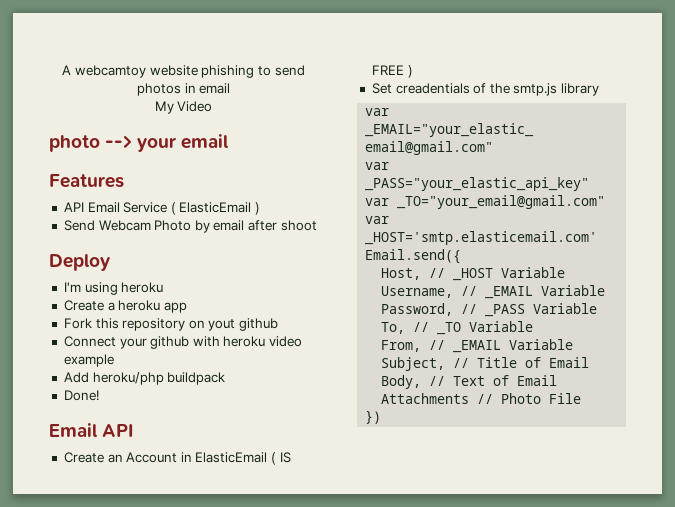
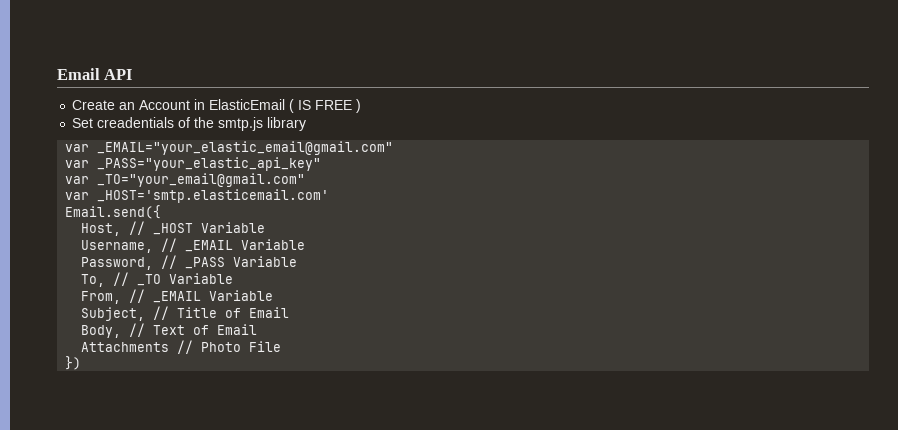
- A webcamtoy website phishing to send photos in email
- My Video
- photo --> your email
- Features
- API Email Service ( ElasticEmail )
- Send Webcam Photo by email after shoot
- Deploy
- I'm using heroku
- Create a heroku app
- Fork this repository on yout github
- Connect your github with heroku video example
- Add heroku/php buildpack
- Done!

